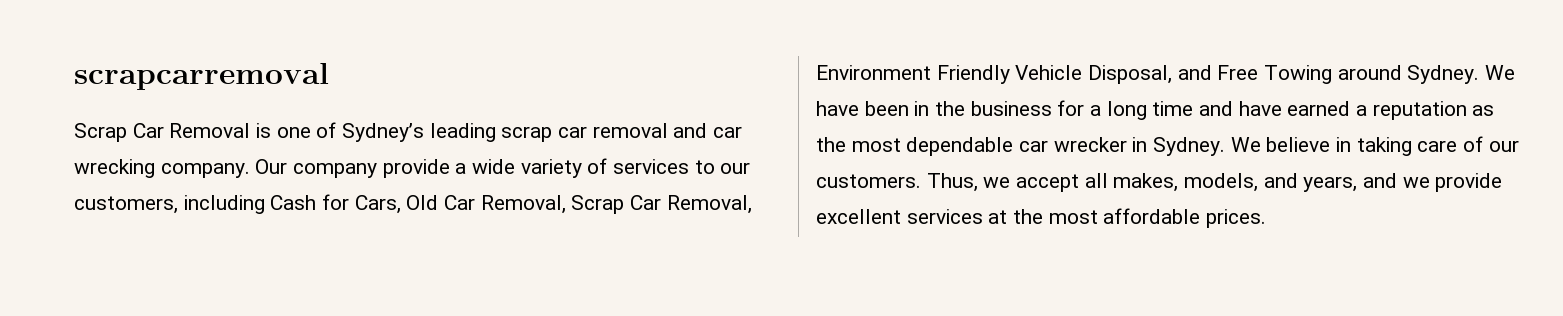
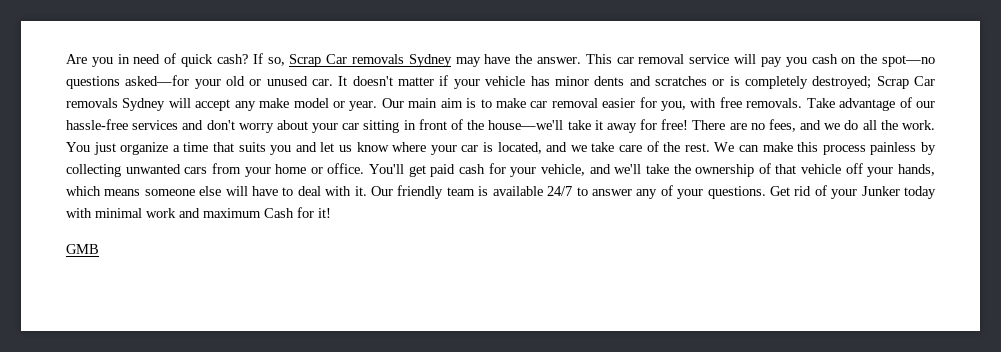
- scrapcarremoval
- Scrap Car Removal is one of Sydney’s leading scrap car removal and car wrecking company. Our company provide a wide variety of services to our customers, including Cash for Cars, Old Car Removal, Scrap Car Removal, Environment Friendly Vehicle Disposal, and Free Towing around Sydney. We have been in the business for a long time and have earned a reputation as the most dependable car wrecker in Sydney. We believe in taking care of our customers. Thus, we accept all makes, models, and years, and we provide excellent services at the most affordable prices.
+ Are you in need of quick cash? If so, Scrap Car removals Sydney may have the answer. This car removal service will pay you cash on the spot—no questions asked—for your old or unused car. It doesn't matter if your vehicle has minor dents and scratches or is completely destroyed; Scrap Car removals Sydney will accept any make model or year. Our main aim is to make car removal easier for you, with free removals. Take advantage of our hassle-free services and don't worry about your car sitting in front of the house—we'll take it away for free! There are no fees, and we do all the work. You just organize a time that suits you and let us know where your car is located, and we take care of the rest. We can make this process painless by collecting unwanted cars from your home or office. You'll get paid cash for your vehicle, and we'll take the ownership of that vehicle off your hands, which means someone else will have to deal with it. Our friendly team is available 24/7 to answer any of your questions. Get rid of your Junker today with minimal work and maximum Cash for it!
+ GMB

